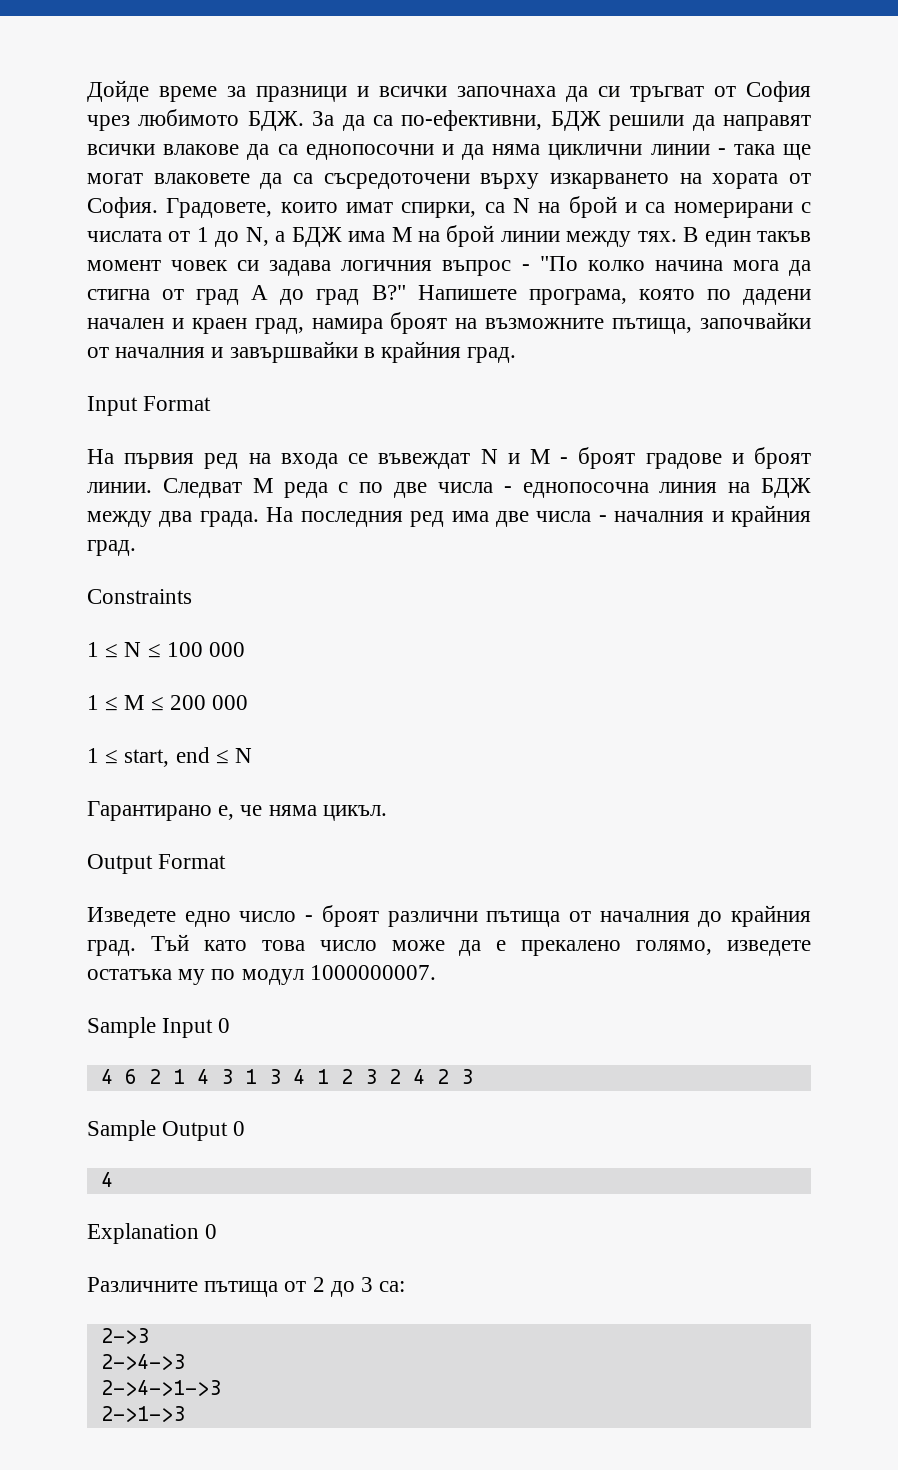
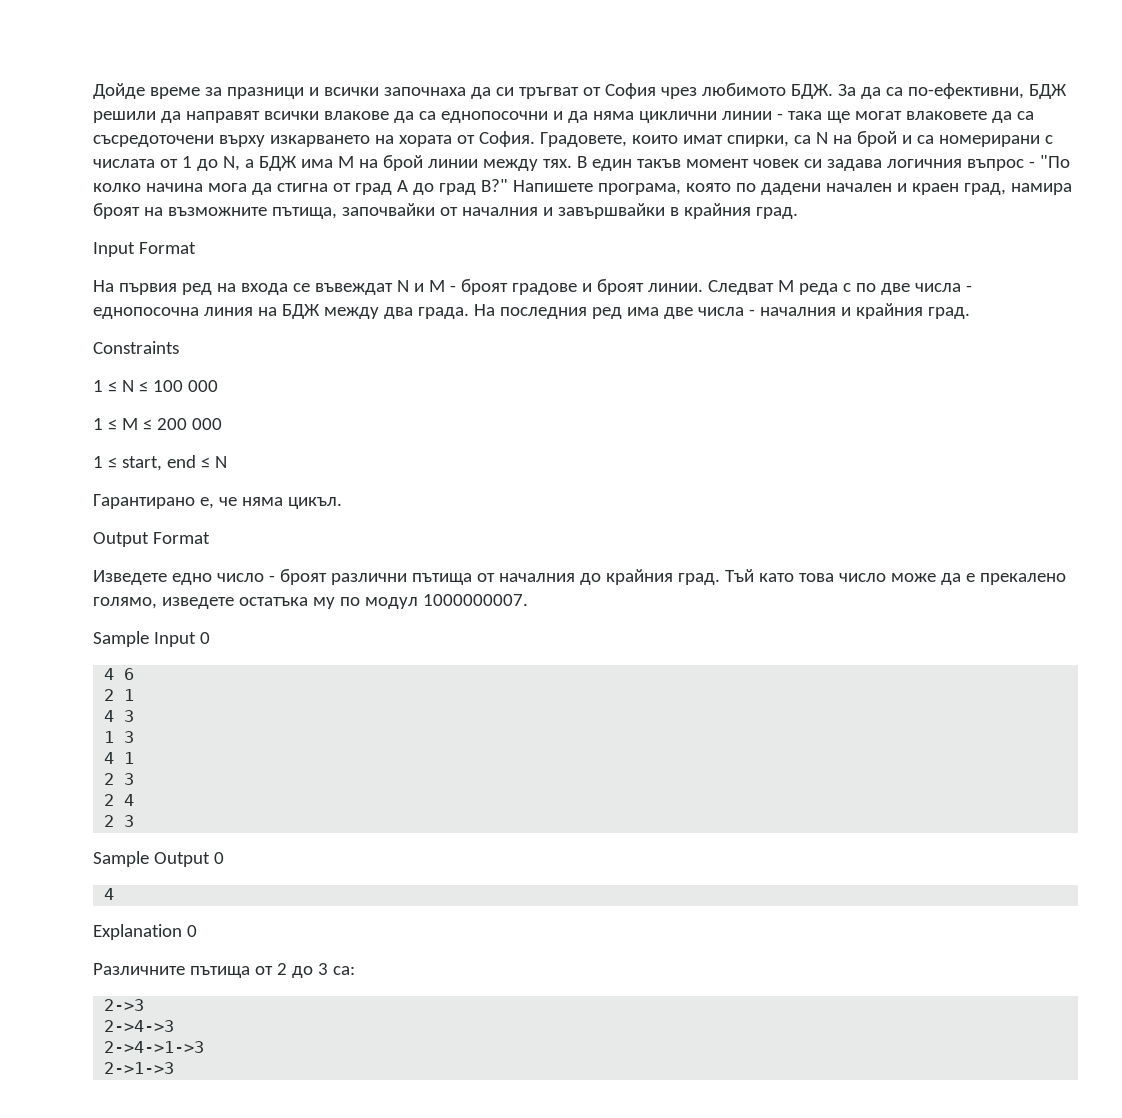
- 4 6 2 1 4 3 1 3 4 1 2 3 2 4 2 3
+ 4 6
+ 2 1
+ 4 3
+ 1 3
+ 4 1
+ 2 3
+ 2 4
+ 2 3

